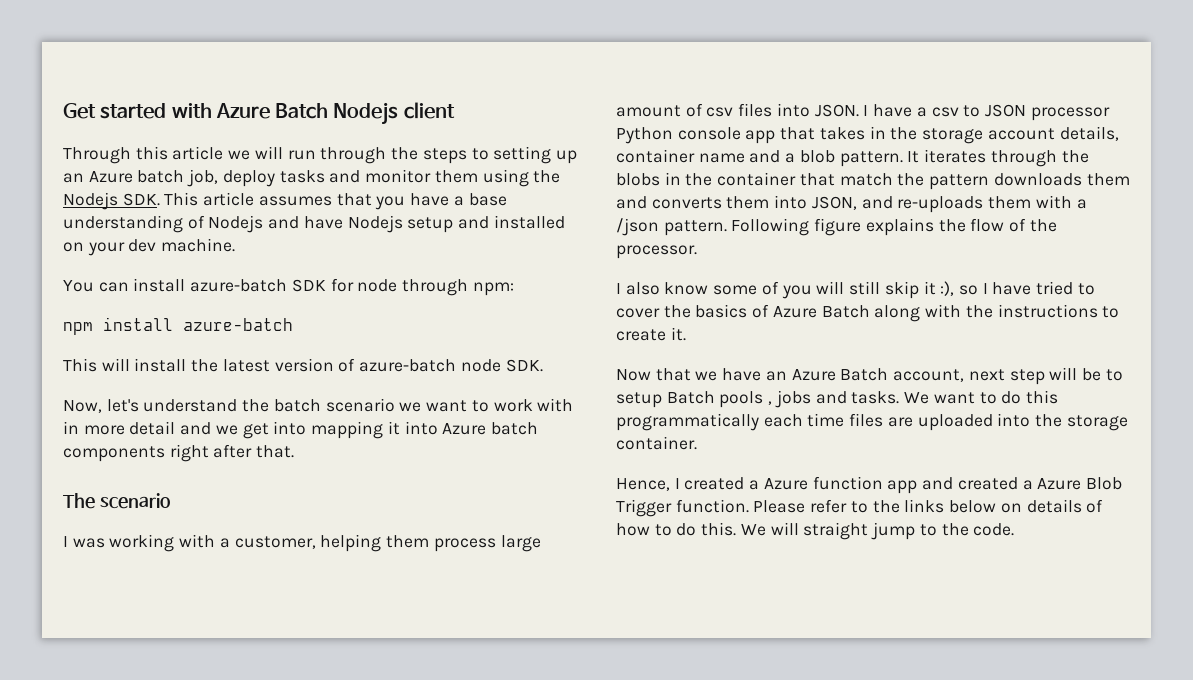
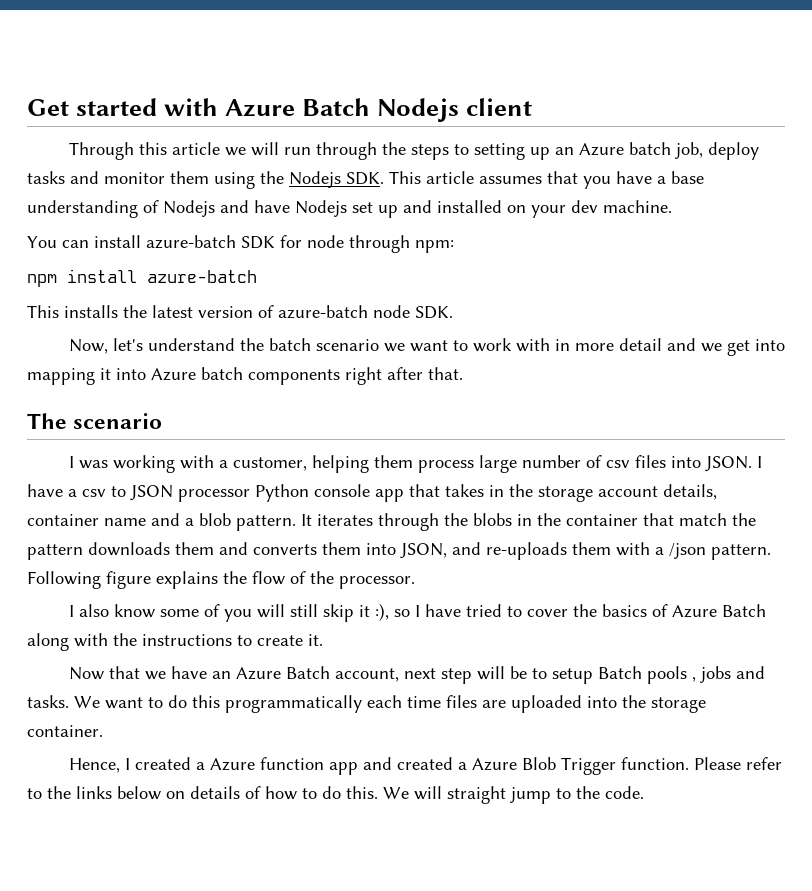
- Through this article we will run through the steps to setting up an Azure batch job, deploy tasks and monitor them using the Nodejs SDK. This article assumes that you have a base understanding of Nodejs and have Nodejs setup and installed on your dev machine.
+ Through this article we will run through the steps to setting up an Azure batch job, deploy tasks and monitor them using the Nodejs SDK. This article assumes that you have a base understanding of Nodejs and have Nodejs set up and installed on your dev machine.
- This will install the latest version of azure-batch node SDK.
+ This installs the latest version of azure-batch node SDK.
- I was working with a customer, helping them process large amount of csv files into JSON.
+ I was working with a customer, helping them process large number of csv files into JSON.

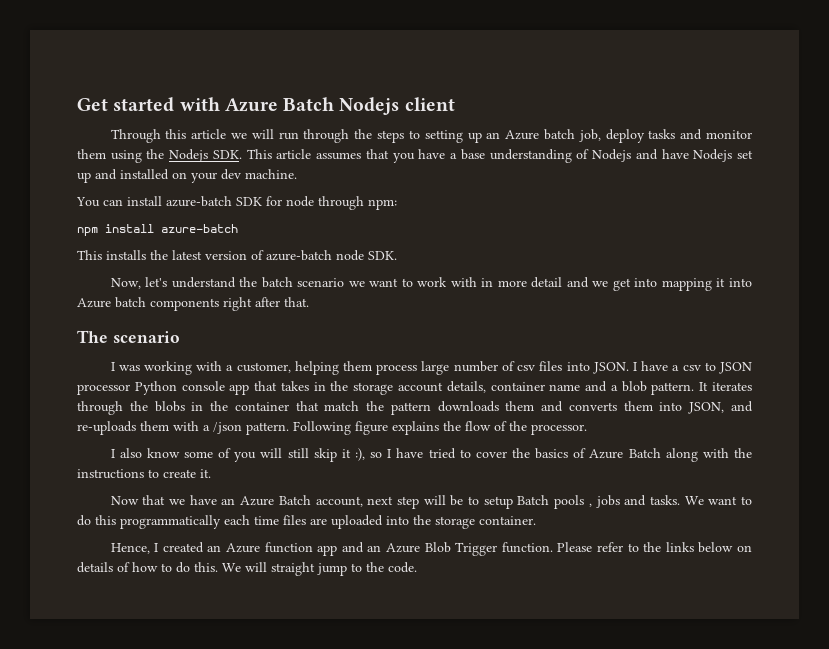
- Hence, I created a Azure function app and created a Azure Blob Trigger function.
+ Hence, I created an Azure function app and an Azure Blob Trigger function.

